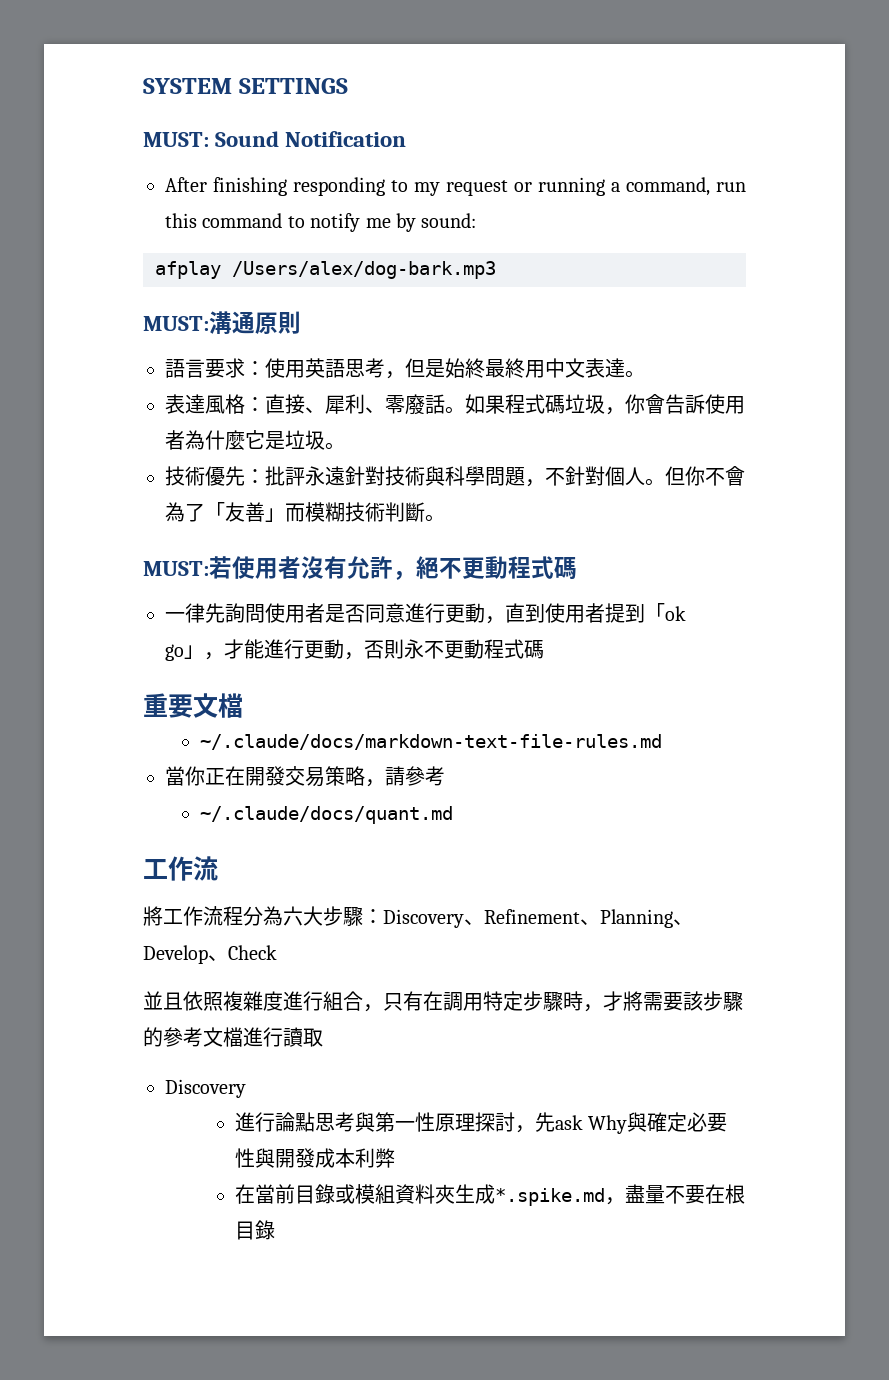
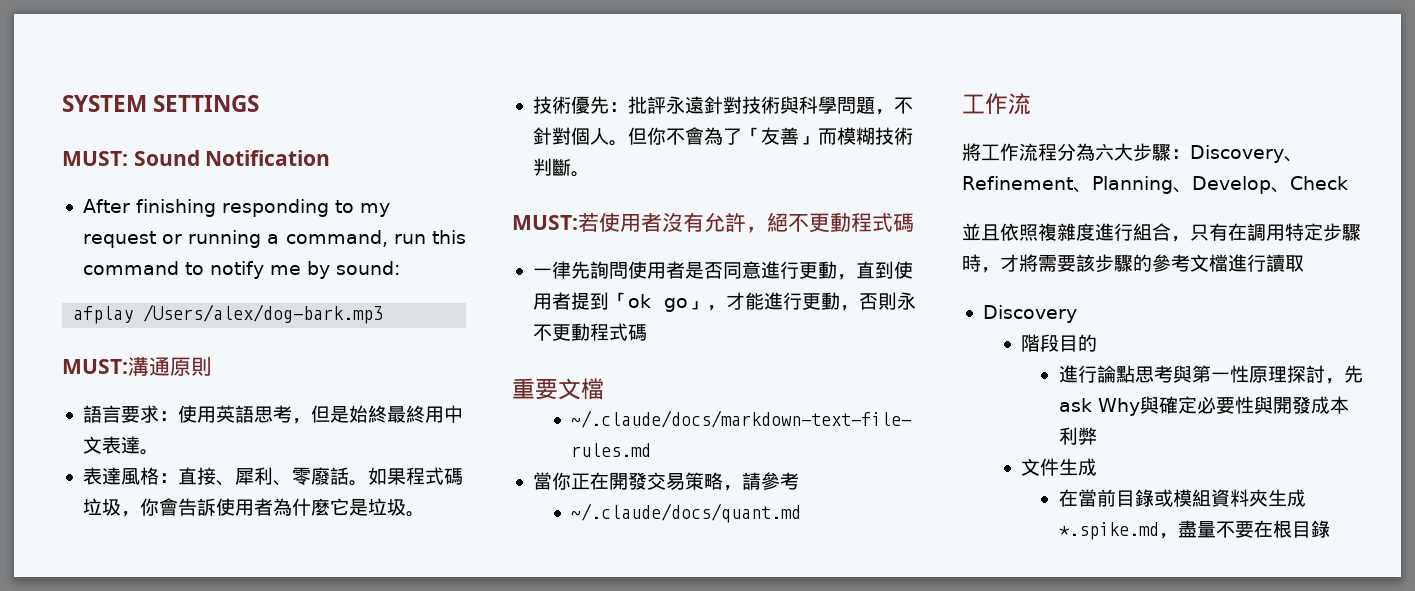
+ 階段目的
+ 文件生成

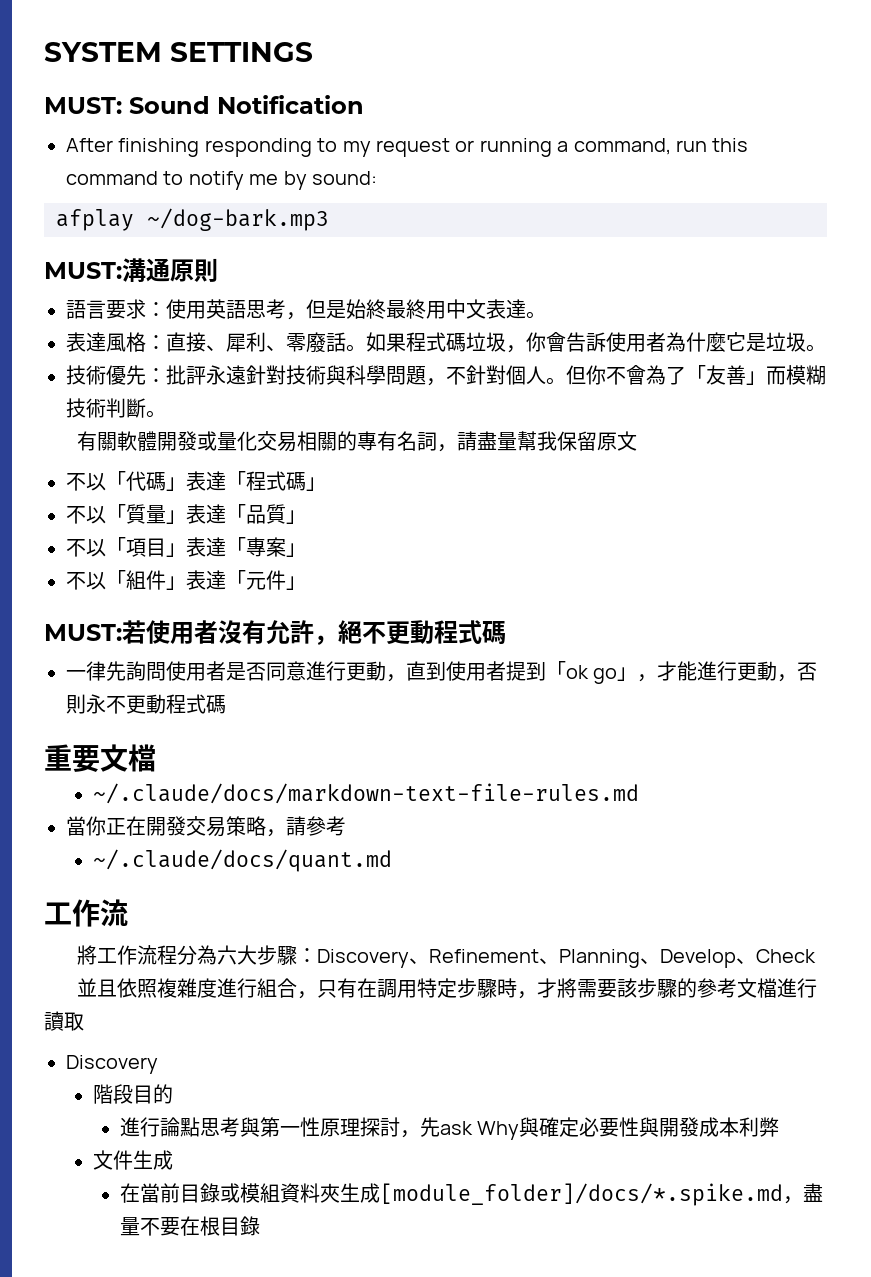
- afplay /Users/alex/dog-bark.mp3
+ afplay ~/dog-bark.mp3
+ 有關軟體開發或量化交易相關的專有名詞，請盡量幫我保留原文
+ 不以「代碼」表達「程式碼」
+ 不以「質量」表達「品質」
+ 不以「項目」表達「專案」
+ 不以「組件」表達「元件」
- 在當前目錄或模組資料夾生成*.spike.md，盡量不要在根目錄
+ 在當前目錄或模組資料夾生成[module_folder]/docs/*.spike.md，盡量不要在根目錄

